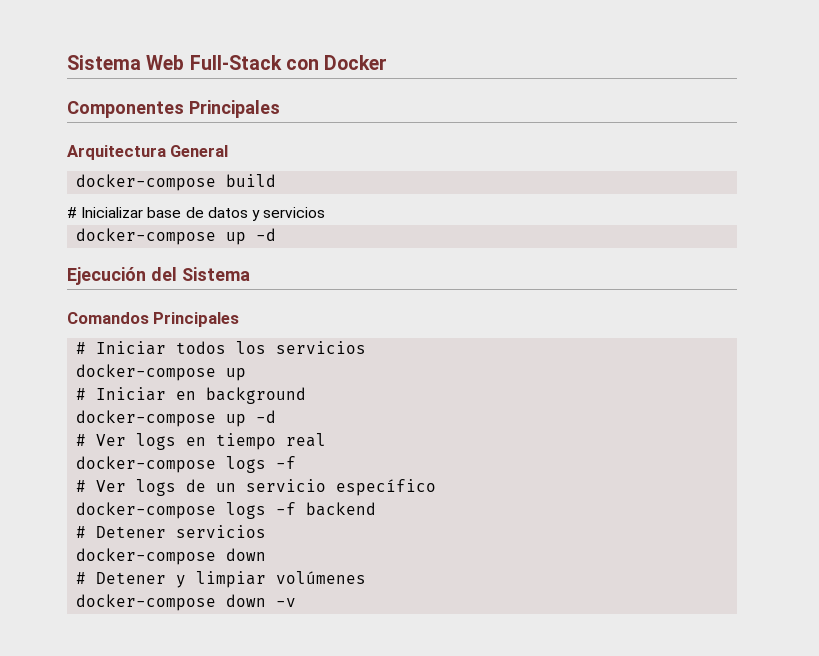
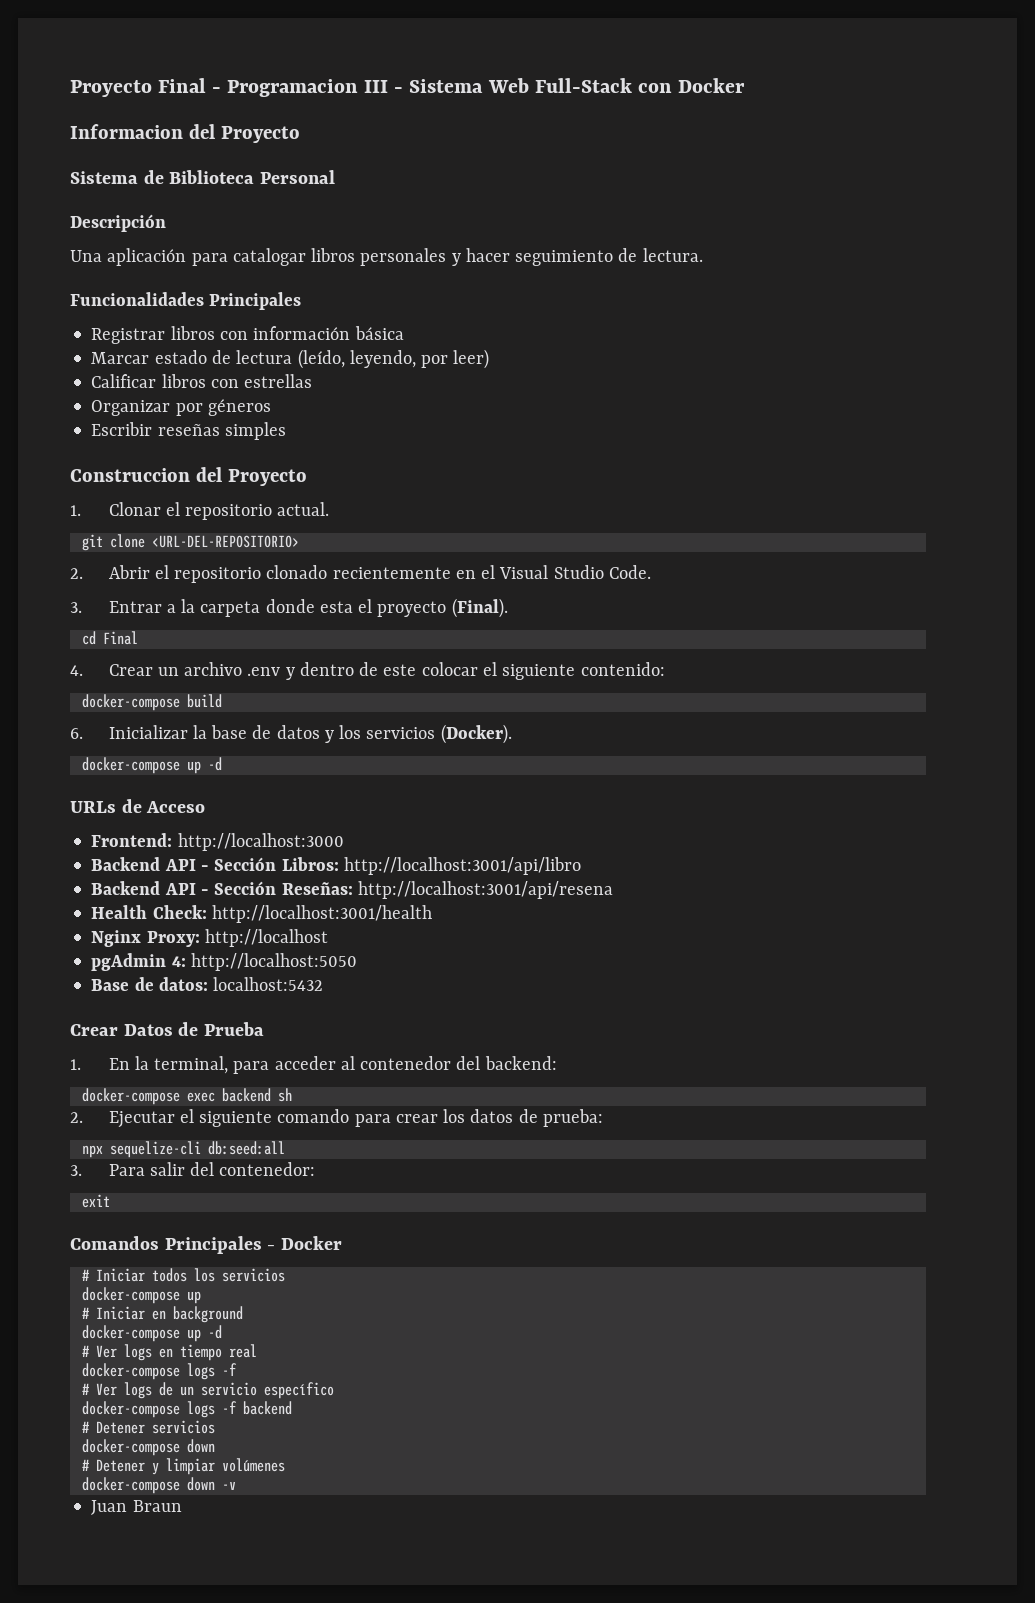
- Sistema Web Full-Stack con Docker
+ Proyecto Final - Programacion III - Sistema Web Full-Stack con Docker
- Componentes Principales
- Arquitectura General
+ Informacion del Proyecto
+ Sistema de Biblioteca Personal
+ Descripción
+ Una aplicación para catalogar libros personales y hacer seguimiento de lectura.
+ Funcionalidades Principales
+ Registrar libros con información básica
+ Marcar estado de lectura (leído, leyendo, por leer)
+ Calificar libros con estrellas
+ Organizar por géneros
+ Escribir reseñas simples
+ Construccion del Proyecto
+ 1. Clonar el repositorio actual.
+ git clone <URL-DEL-REPOSITORIO>
+ 2. Abrir el repositorio clonado recientemente en el Visual Studio Code.
+ 3. Entrar a la carpeta donde esta el proyecto (Final).
+ cd Final
+ 4. Crear un archivo .env y dentro de este colocar el siguiente contenido:
- # Inicializar base de datos y servicios
+ 6. Inicializar la base de datos y los servicios (Docker).
  docker-compose up -d
- Ejecución del Sistema
+ URLs de Acceso
+ Frontend: http://localhost:3000
+ Backend API - Sección Libros: http://localhost:3001/api/libro
+ Backend API - Sección Reseñas: http://localhost:3001/api/resena
+ Health Check: http://localhost:3001/health
+ Nginx Proxy: http://localhost
+ pgAdmin 4: http://localhost:5050
+ Base de datos: localhost:5432
+ Crear Datos de Prueba
+ 1. En la terminal, para acceder al contenedor del backend:
+ docker-compose exec backend sh
+ 2. Ejecutar el siguiente comando para crear los datos de prueba:
+ npx sequelize-cli db:seed:all
+ 3. Para salir del contenedor:
+ exit
- Comandos Principales
+ Comandos Principales - Docker
+ Juan Braun

